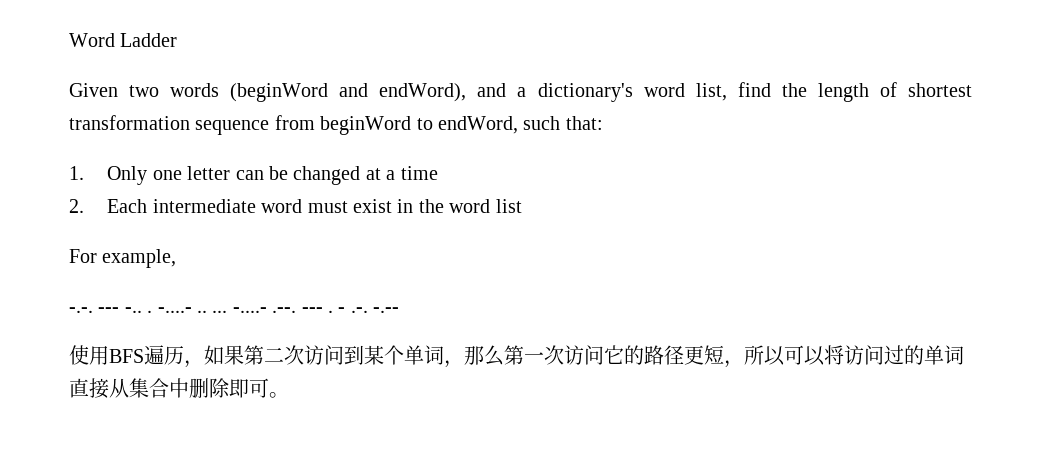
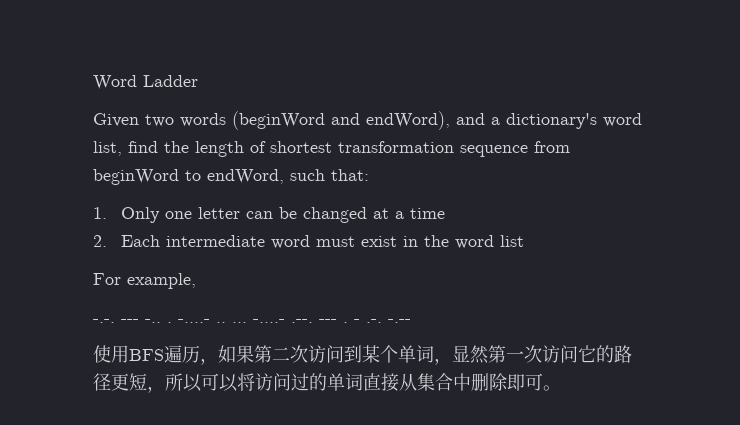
- 使用BFS遍历，如果第二次访问到某个单词，那么第一次访问它的路径更短，所以可以将访问过的单词直接从集合中删除即可。
+ 使用BFS遍历，如果第二次访问到某个单词，显然第一次访问它的路径更短，所以可以将访问过的单词直接从集合中删除即可。

